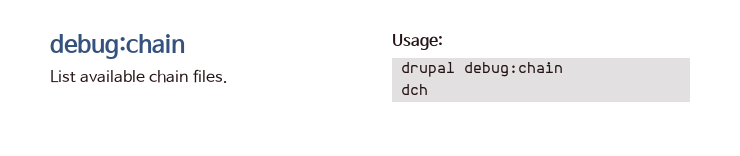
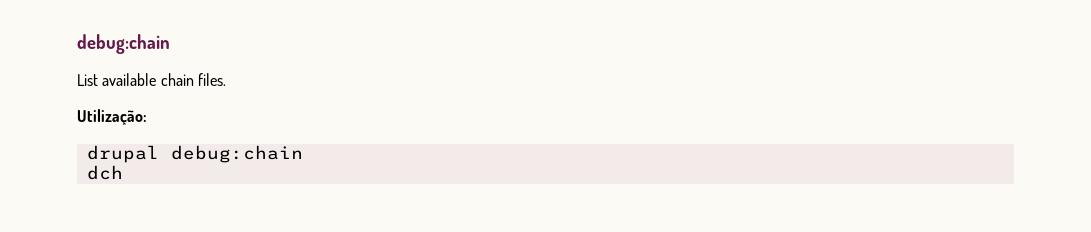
- Usage:
+ Utilização:

